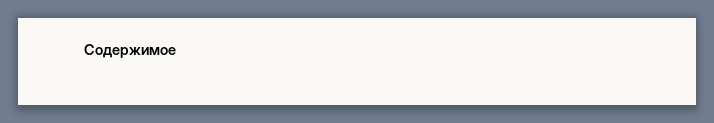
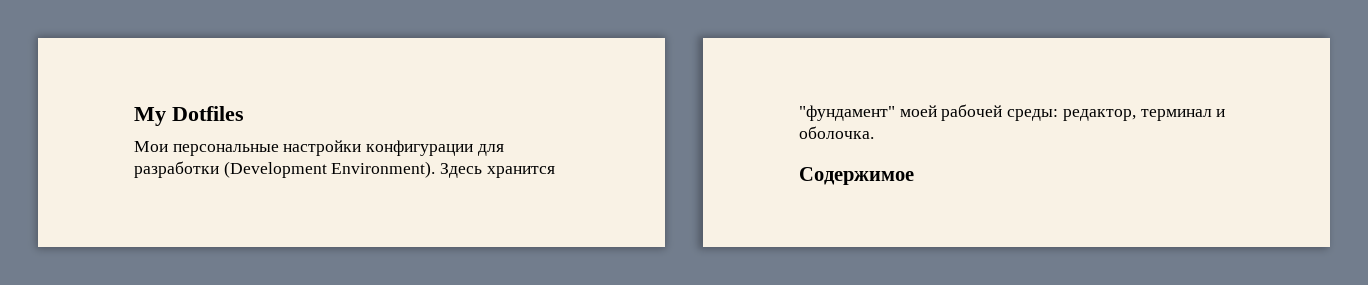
+ My Dotfiles
+ Мои персональные настройки конфигурации для разработки (Development Environment). Здесь хранится "фундамент" моей рабочей среды: редактор, терминал и оболочка.

